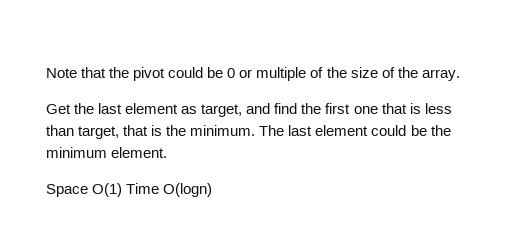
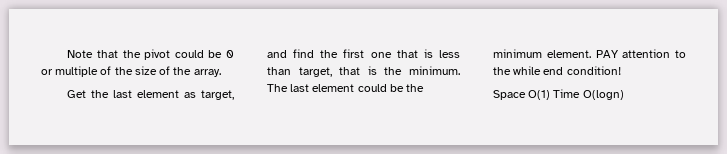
+ PAY attention to the while end condition!

